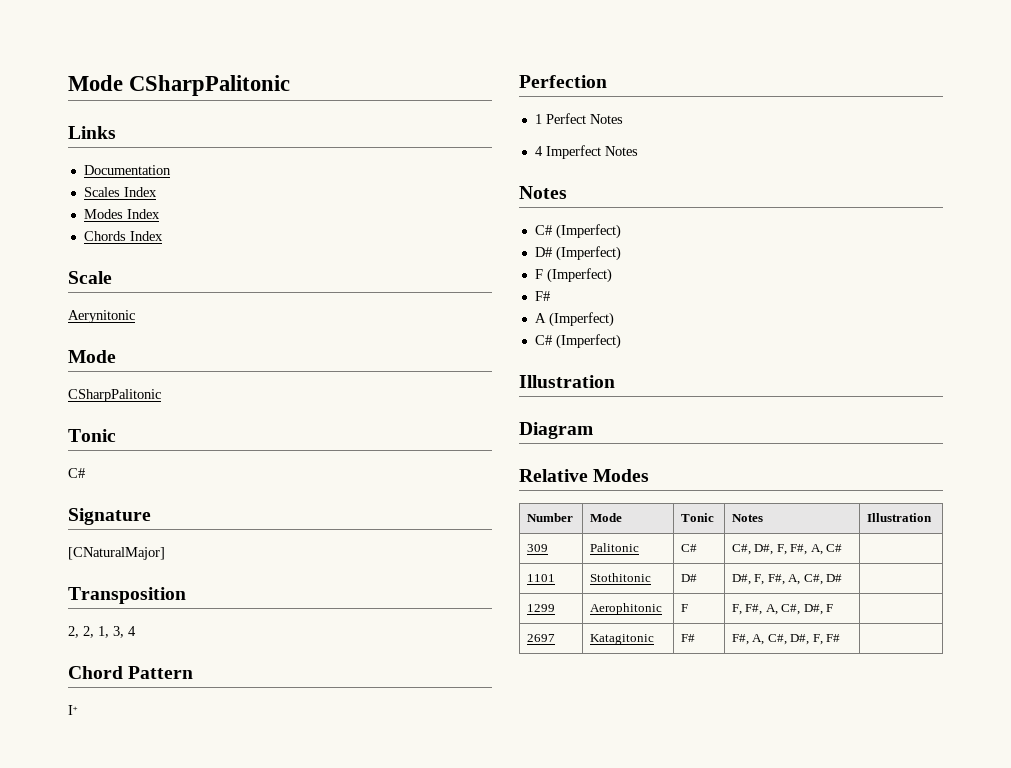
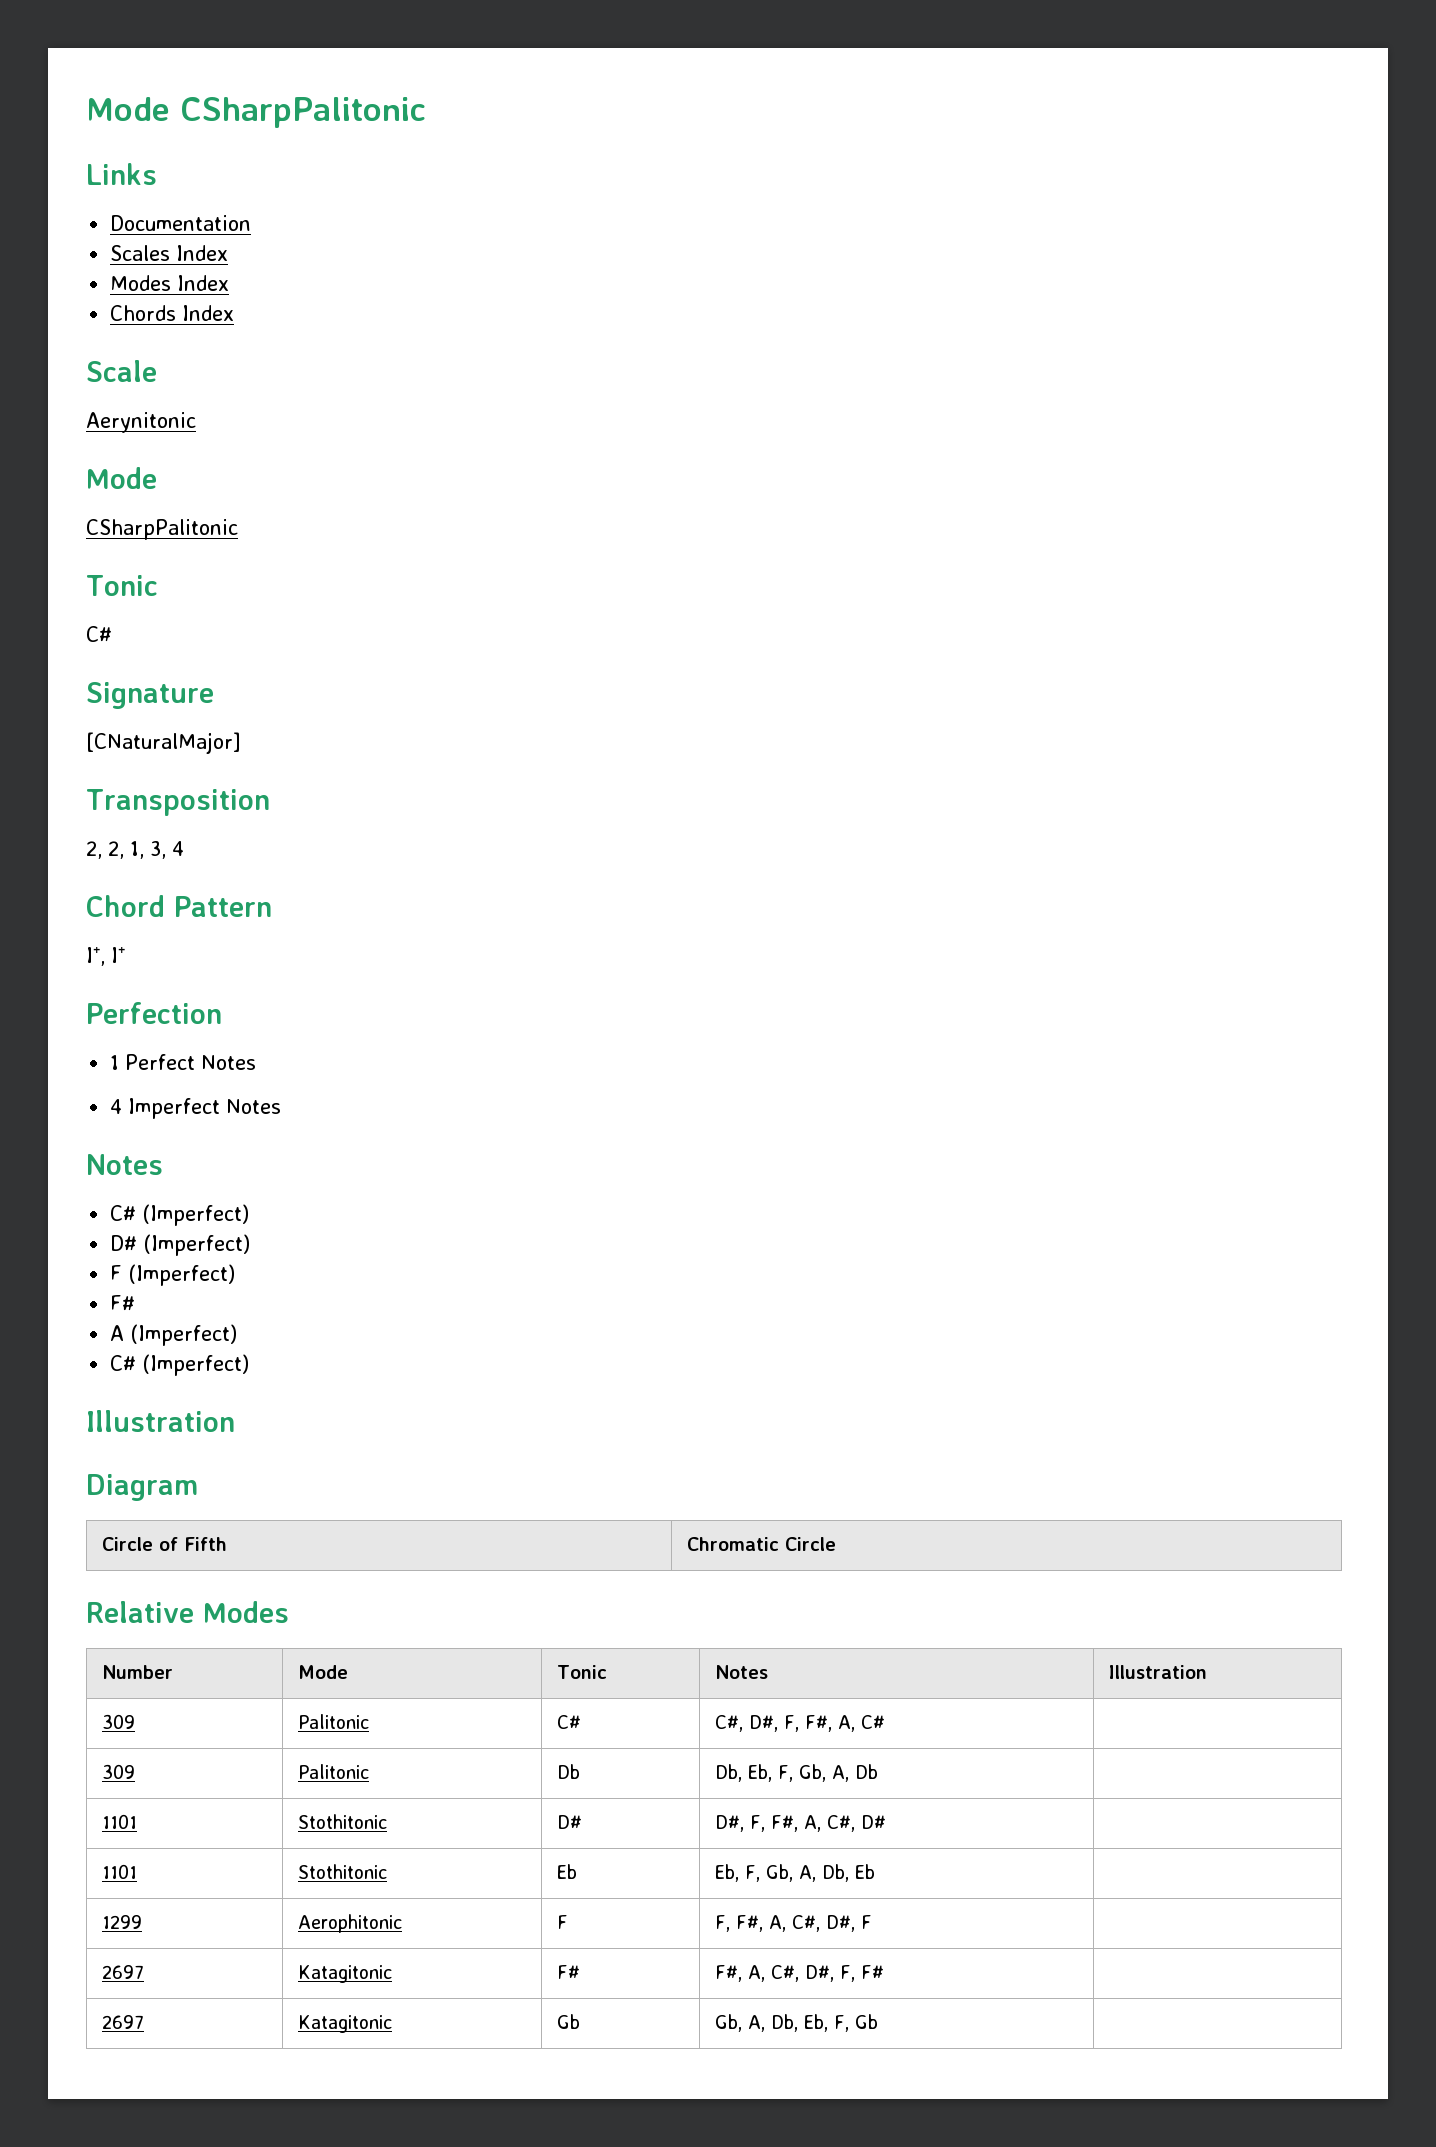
- I⁺
+ I⁺, I⁺
+ Circle of Fifth | Chromatic Circle
+ 309 | Palitonic | Db | Db, Eb, F, Gb, A, Db |
+ 1101 | Stothitonic | Eb | Eb, F, Gb, A, Db, Eb |
+ 2697 | Katagitonic | Gb | Gb, A, Db, Eb, F, Gb |

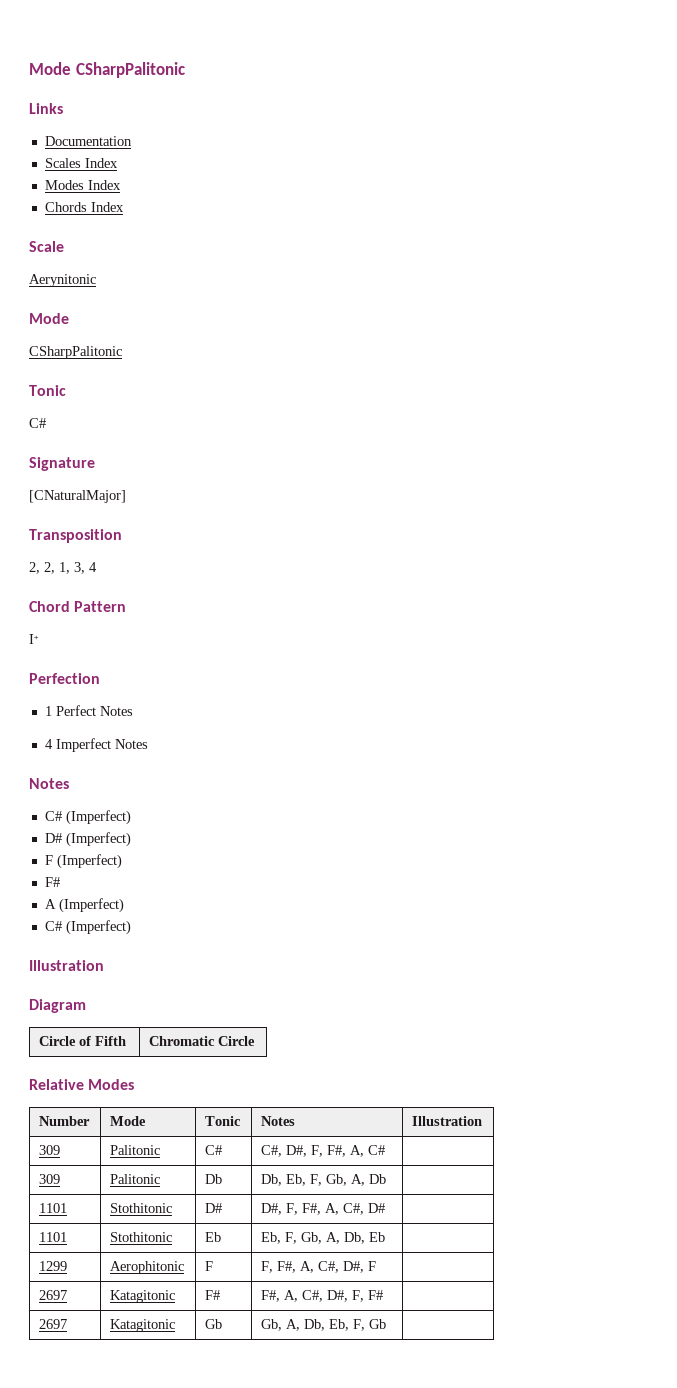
- I⁺, I⁺
+ I⁺

